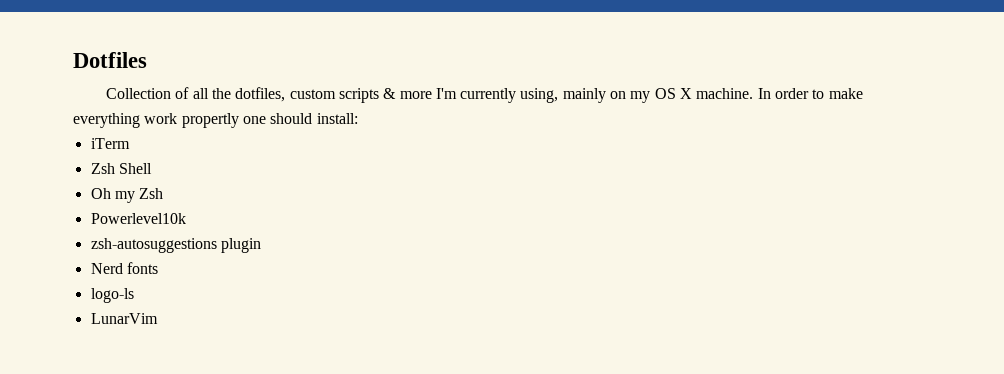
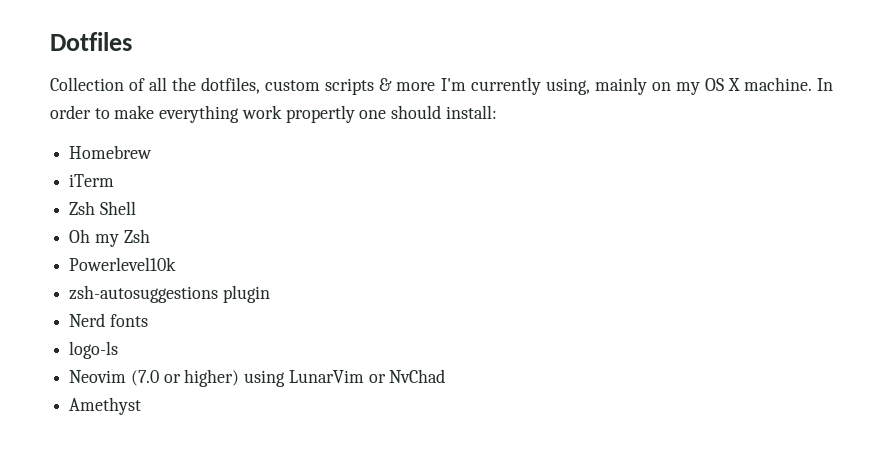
+ Homebrew
- LunarVim
+ Neovim (7.0 or higher) using LunarVim or NvChad
+ Amethyst

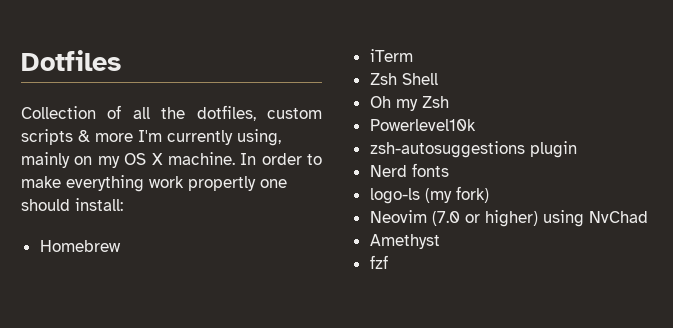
- logo-ls
+ logo-ls (my fork)
- Neovim (7.0 or higher) using LunarVim or NvChad
+ Neovim (7.0 or higher) using NvChad
+ fzf

